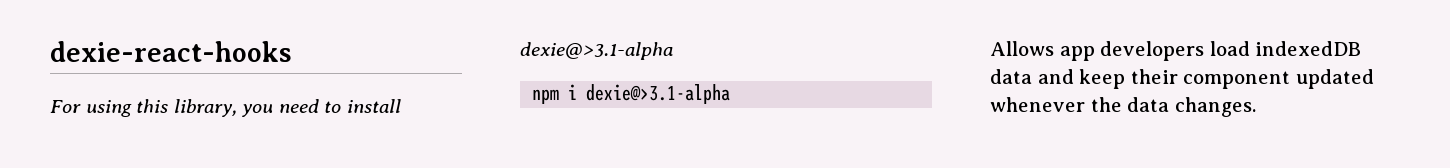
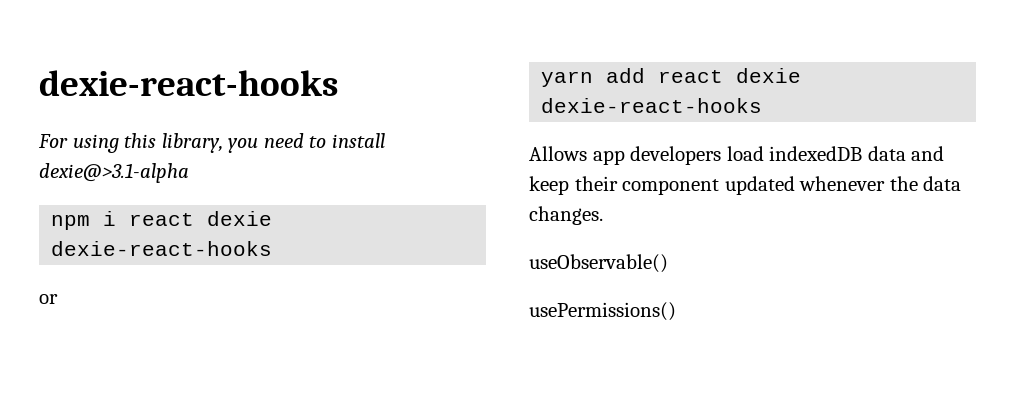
- npm i dexie@>3.1-alpha
+ npm i react dexie dexie-react-hooks
+ or
+ yarn add react dexie dexie-react-hooks
+ useObservable()
+ usePermissions()

